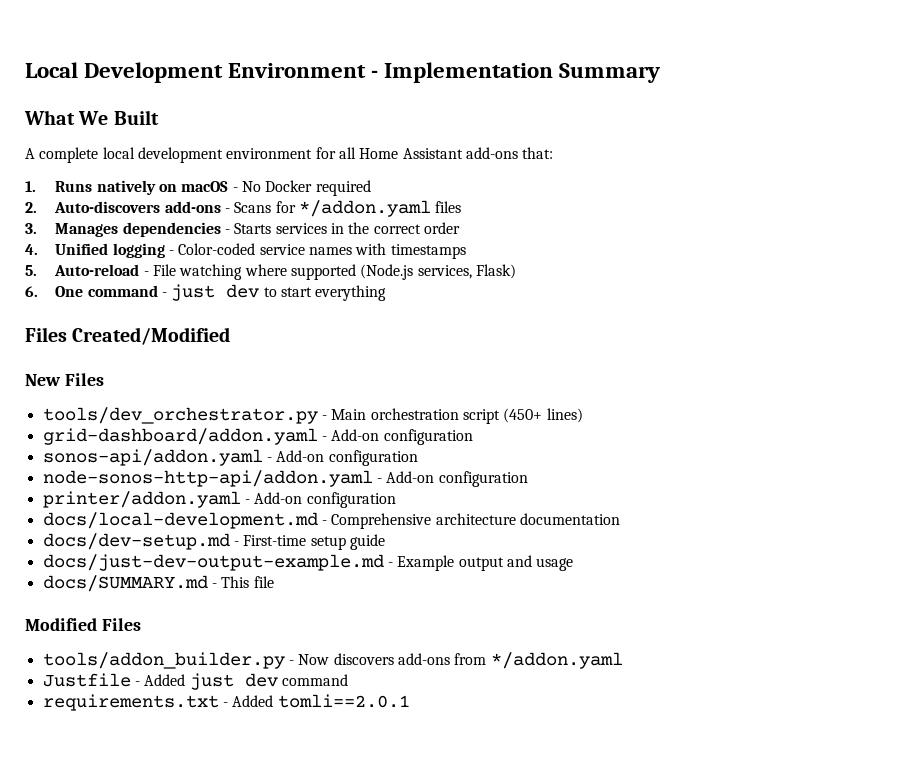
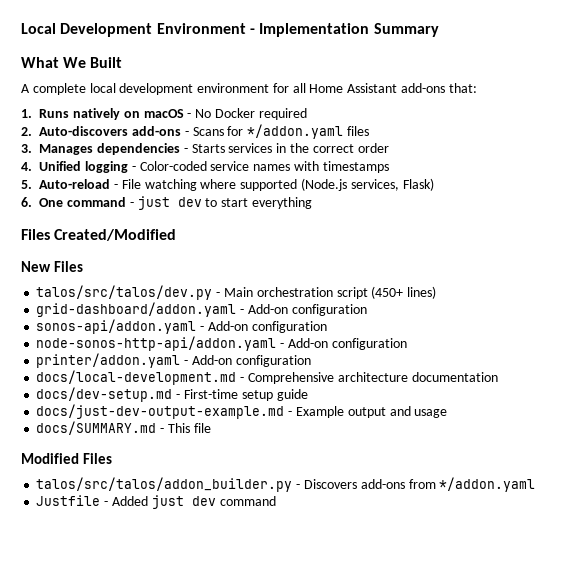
- tools/dev_orchestrator.py - Main orchestration script (450+ lines)
+ talos/src/talos/dev.py - Main orchestration script (450+ lines)
- tools/addon_builder.py - Now discovers add-ons from */addon.yaml
+ talos/src/talos/addon_builder.py - Discovers add-ons from */addon.yaml
- requirements.txt - Added tomli==2.0.1

